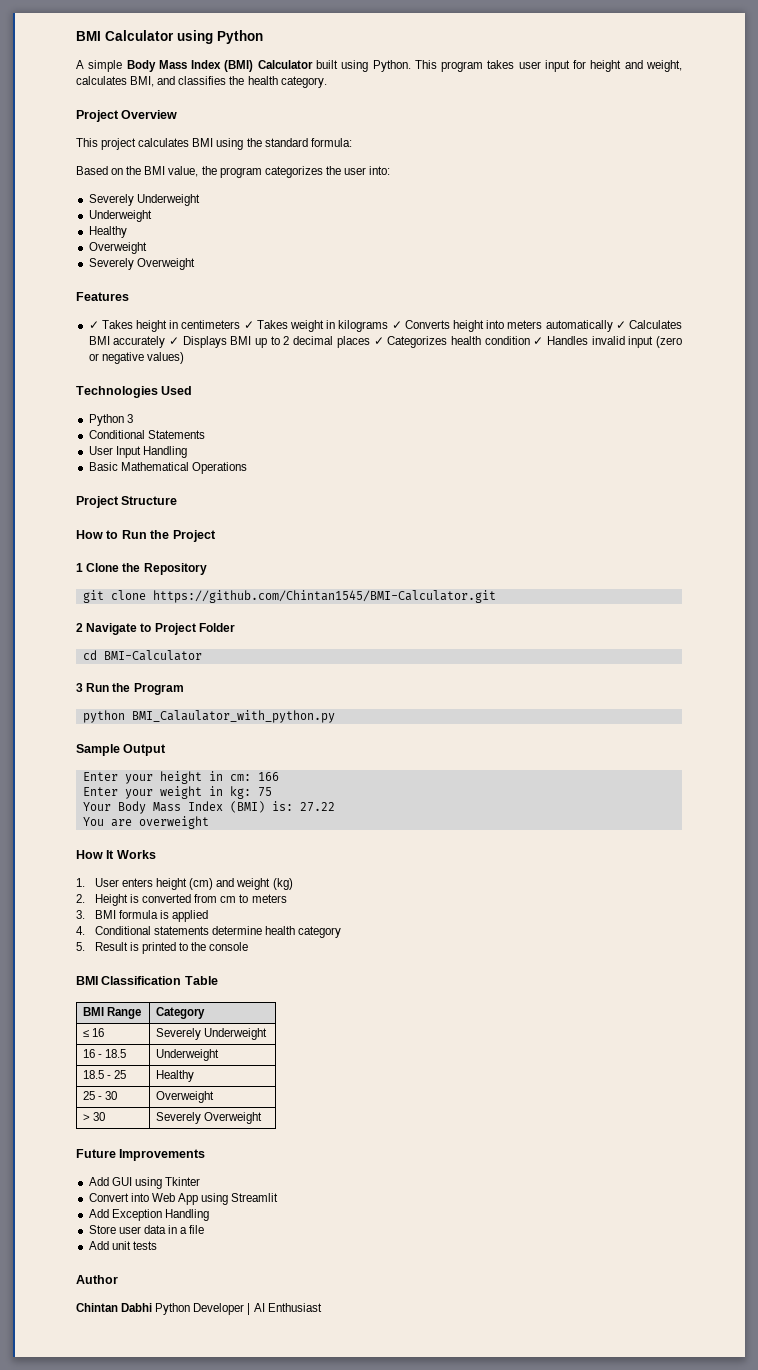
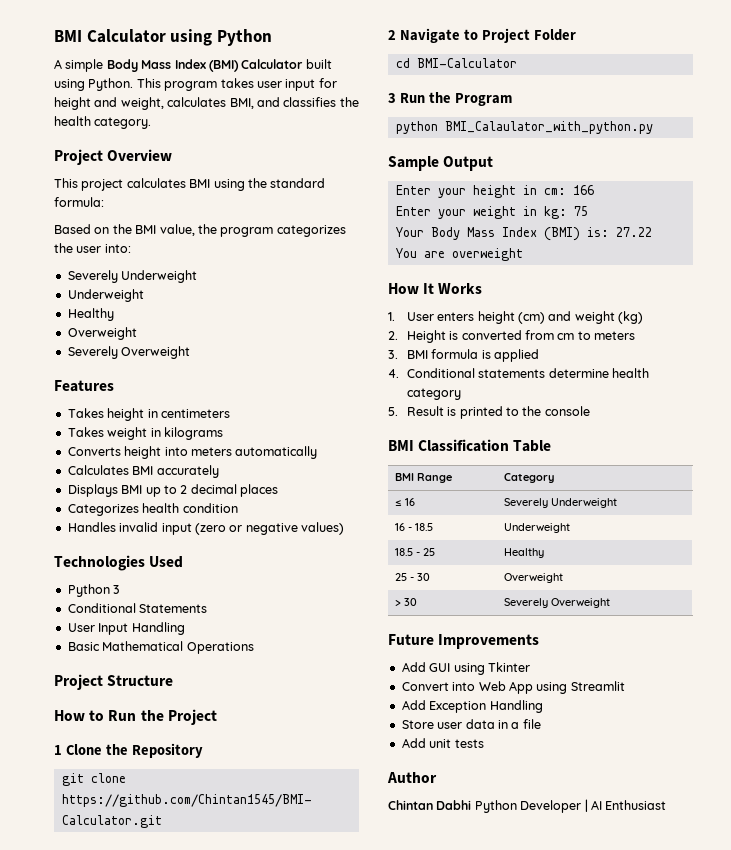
- ✓ Takes height in centimeters ✓ Takes weight in kilograms ✓ Converts height into meters automatically ✓ Calculates BMI accurately ✓ Displays BMI up to 2 decimal places ✓ Categorizes health condition ✓ Handles invalid input (zero or negative values)
+ Takes height in centimeters
+ Takes weight in kilograms
+ Converts height into meters automatically
+ Calculates BMI accurately
+ Displays BMI up to 2 decimal places
+ Categorizes health condition
+ Handles invalid input (zero or negative values)

